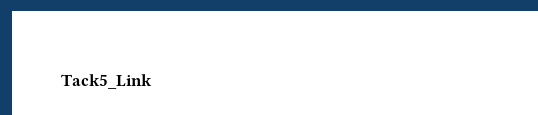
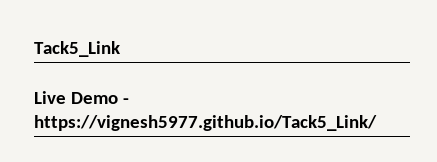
+ Live Demo - https://vignesh5977.github.io/Tack5_Link/

